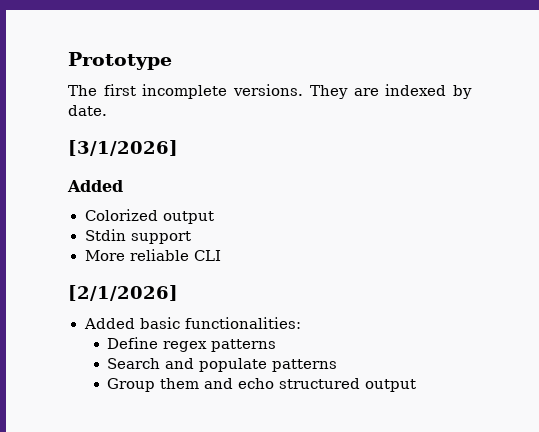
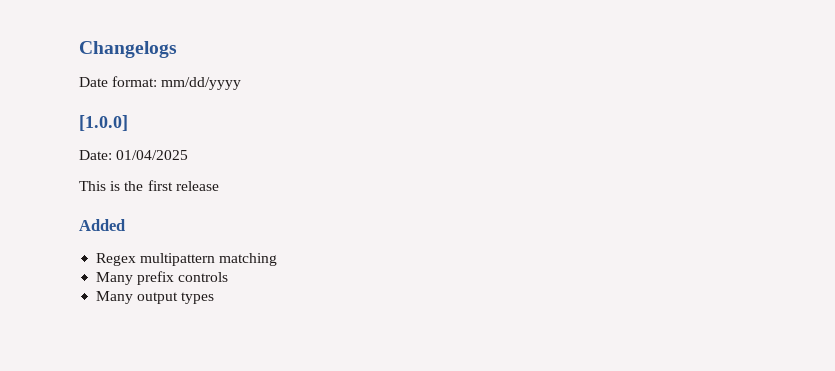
- Prototype
- The first incomplete versions. They are indexed by date.
- [3/1/2026]
+ Changelogs
+ Date format: mm/dd/yyyy
+ [1.0.0]
+ Date: 01/04/2025
+ This is the first release
  Added
- Colorized output
- Stdin support
- More reliable CLI
- [2/1/2026]
- Added basic functionalities:
- Define regex patterns
- Search and populate patterns
- Group them and echo structured output
+ Regex multipattern matching
+ Many prefix controls
+ Many output types

